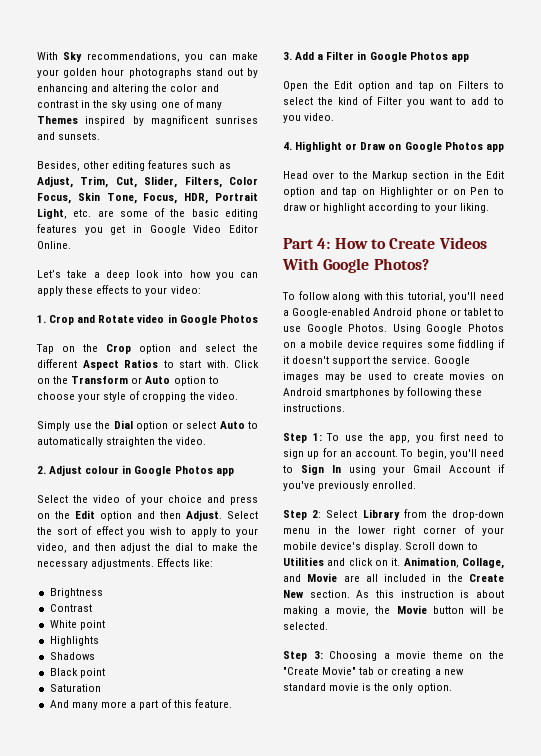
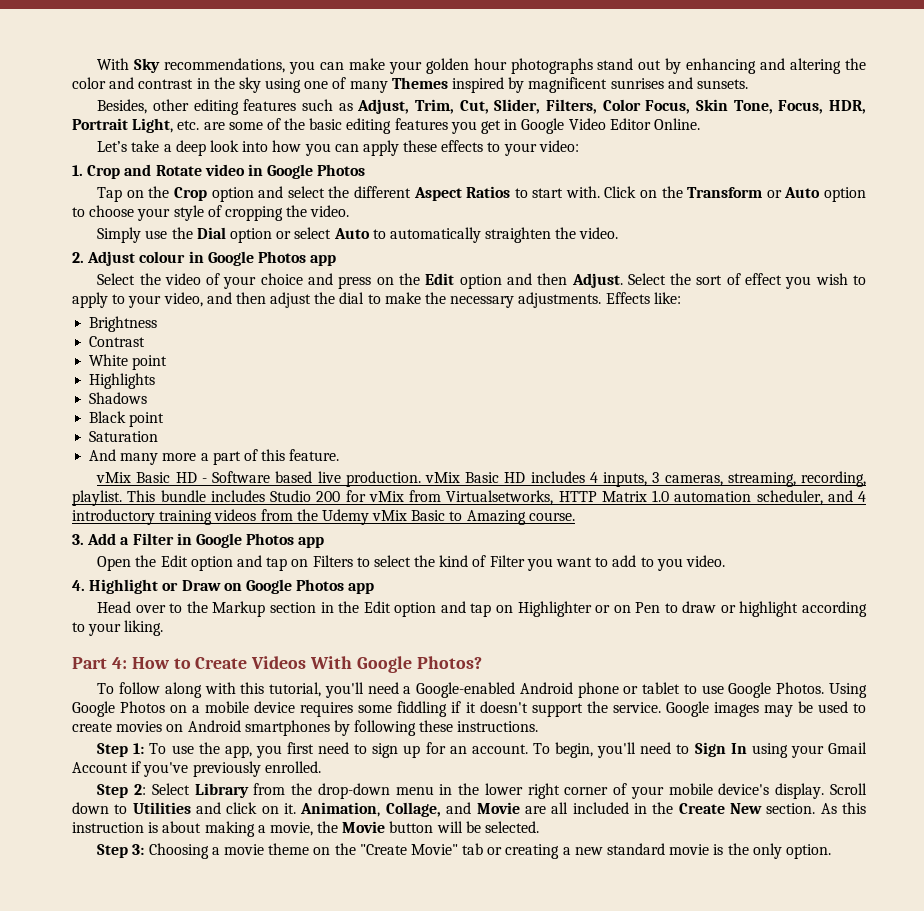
+ vMix Basic HD - Software based live production. vMix Basic HD includes 4 inputs, 3 cameras, streaming, recording, playlist. This bundle includes Studio 200 for vMix from Virtualsetworks, HTTP Matrix 1.0 automation scheduler, and 4 introductory training videos from the Udemy vMix Basic to Amazing course.

